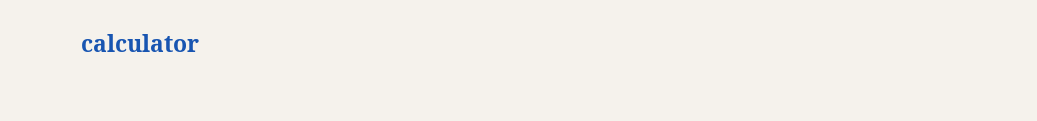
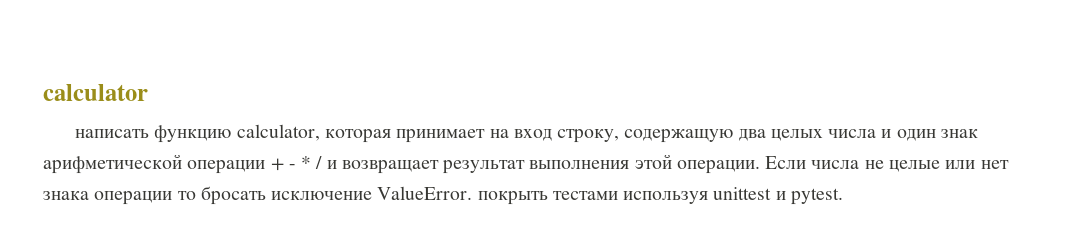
+ написать функцию calculator, которая принимает на вход строку, содержащую два целых числа и один знак арифметической операции + - * / и возвращает результат выполнения этой операции. Если числа не целые или нет знака операции то бросать исключение ValueError. покрыть тестами используя unittest и pytest.

